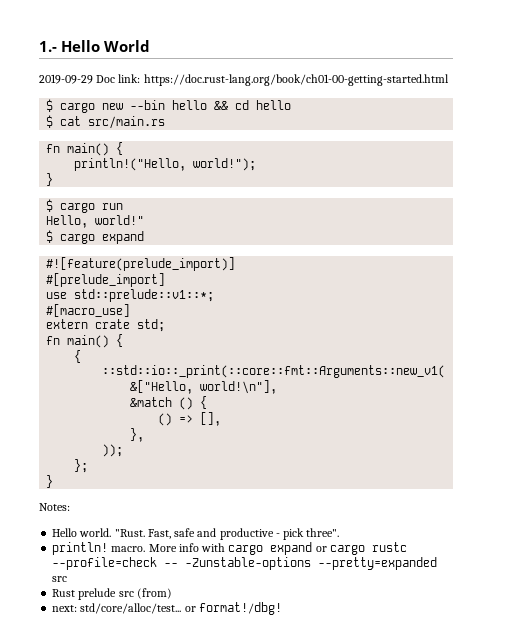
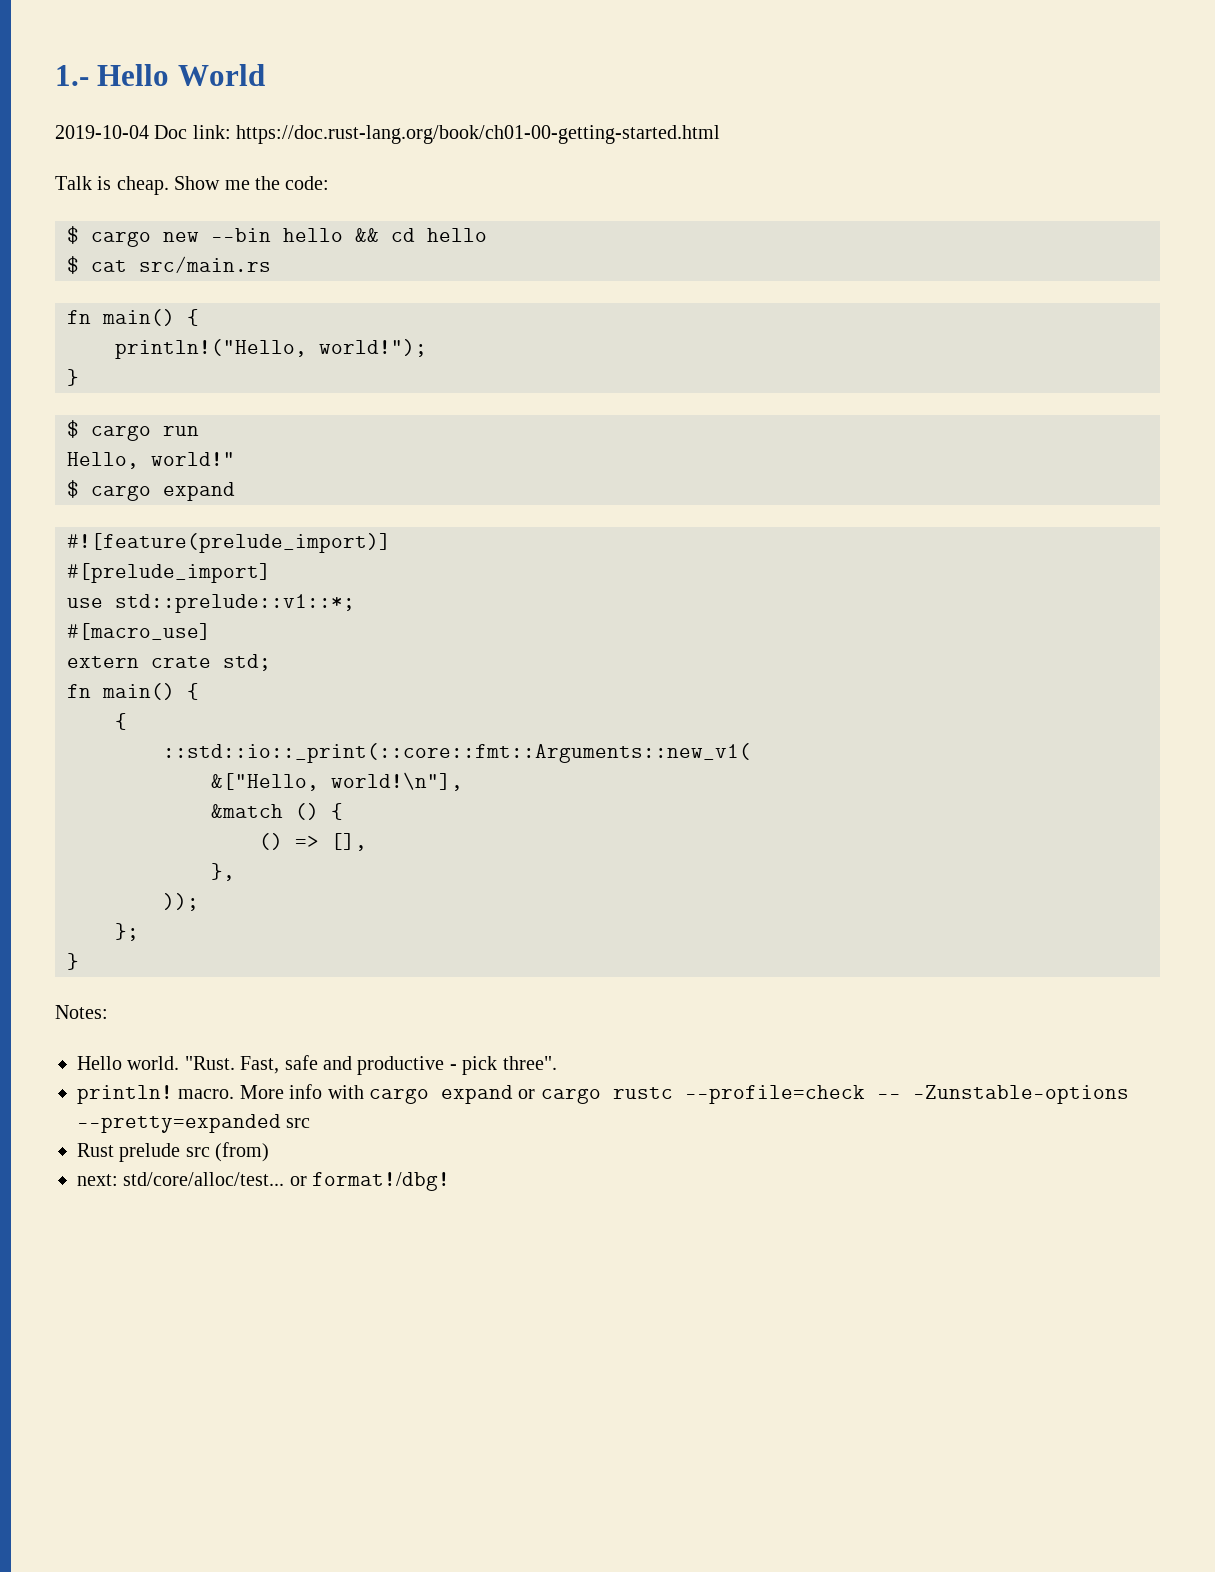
- 2019-09-29 Doc link: https://doc.rust-lang.org/book/ch01-00-getting-started.html
+ 2019-10-04 Doc link: https://doc.rust-lang.org/book/ch01-00-getting-started.html
+ Talk is cheap. Show me the code:

